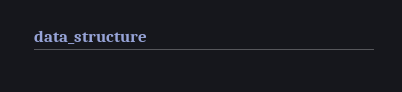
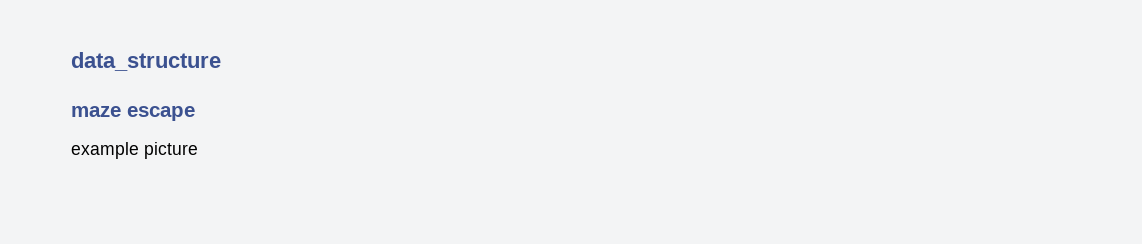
+ maze escape
+ example picture

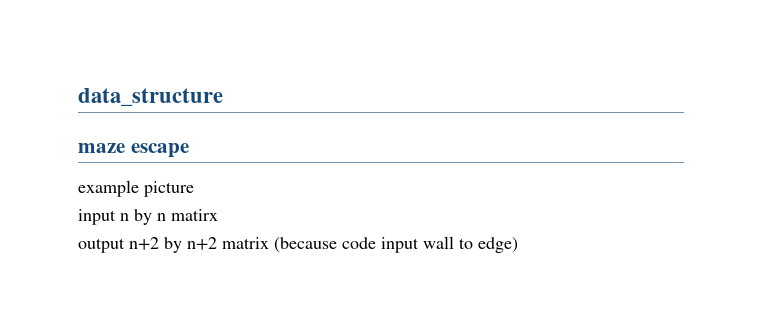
+ input n by n matirx
+ output n+2 by n+2 matrix (because code input wall to edge)

